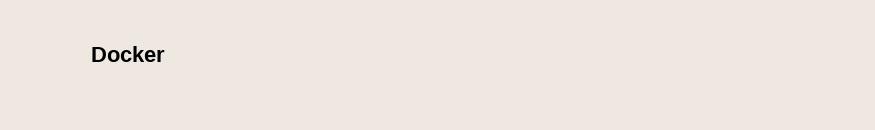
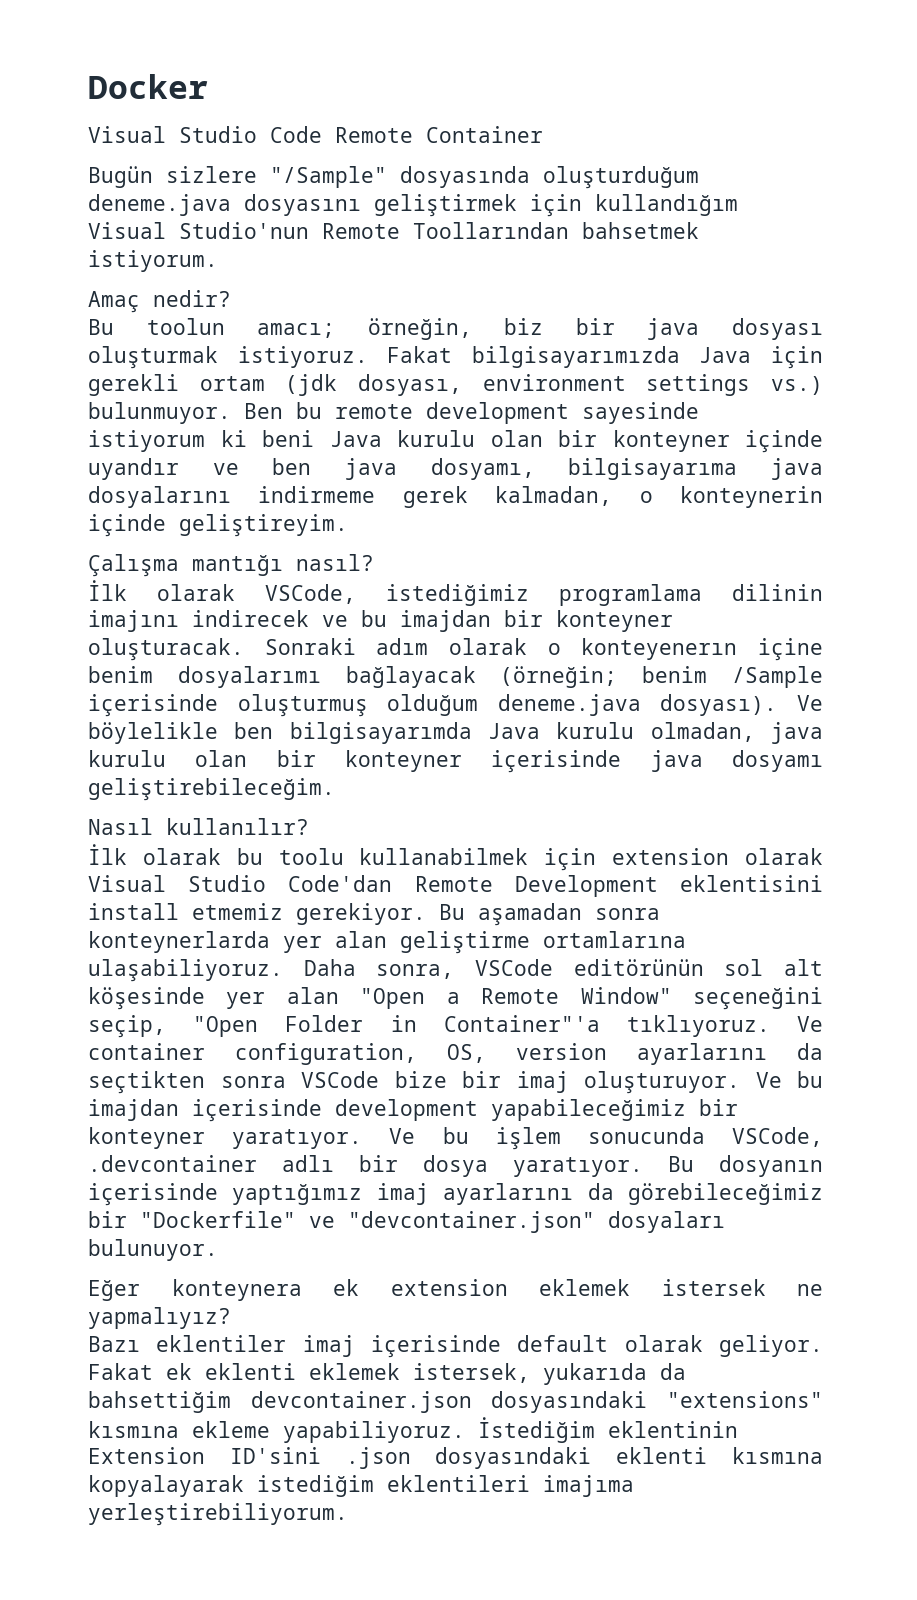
+ Visual Studio Code Remote Container
+ Bugün sizlere "/Sample" dosyasında oluşturduğum deneme.java dosyasını geliştirmek için kullandığım Visual Studio'nun Remote Toollarından bahsetmek istiyorum.
+ Amaç nedir?
+ Bu toolun amacı; örneğin, biz bir java dosyası oluşturmak istiyoruz. Fakat bilgisayarımızda Java için gerekli ortam (jdk dosyası, environment settings vs.) bulunmuyor. Ben bu remote development sayesinde istiyorum ki beni Java kurulu olan bir konteyner içinde uyandır ve ben java dosyamı, bilgisayarıma java dosyalarını indirmeme gerek kalmadan, o konteynerin içinde geliştireyim.
+ Çalışma mantığı nasıl?
+ İlk olarak VSCode, istediğimiz programlama dilinin imajını indirecek ve bu imajdan bir konteyner oluşturacak. Sonraki adım olarak o konteyenerın içine benim dosyalarımı bağlayacak (örneğin; benim /Sample içerisinde oluşturmuş olduğum deneme.java dosyası). Ve böylelikle ben bilgisayarımda Java kurulu olmadan, java kurulu olan bir konteyner içerisinde java dosyamı geliştirebileceğim.
+ Nasıl kullanılır?
+ İlk olarak bu toolu kullanabilmek için extension olarak Visual Studio Code'dan Remote Development eklentisini install etmemiz gerekiyor. Bu aşamadan sonra konteynerlarda yer alan geliştirme ortamlarına ulaşabiliyoruz. Daha sonra, VSCode editörünün sol alt köşesinde yer alan "Open a Remote Window" seçeneğini seçip, "Open Folder in Container"'a tıklıyoruz. Ve container configuration, OS, version ayarlarını da seçtikten sonra VSCode bize bir imaj oluşturuyor. Ve bu imajdan içerisinde development yapabileceğimiz bir konteyner yaratıyor. Ve bu işlem sonucunda VSCode, .devcontainer adlı bir dosya yaratıyor. Bu dosyanın içerisinde yaptığımız imaj ayarlarını da görebileceğimiz bir "Dockerfile" ve "devcontainer.json" dosyaları bulunuyor.
+ Eğer konteynera ek extension eklemek istersek ne yapmalıyız?
+ Bazı eklentiler imaj içerisinde default olarak geliyor. Fakat ek eklenti eklemek istersek, yukarıda da bahsettiğim devcontainer.json dosyasındaki "extensions" kısmına ekleme yapabiliyoruz. İstediğim eklentinin Extension ID'sini .json dosyasındaki eklenti kısmına kopyalayarak istediğim eklentileri imajıma yerleştirebiliyorum.

